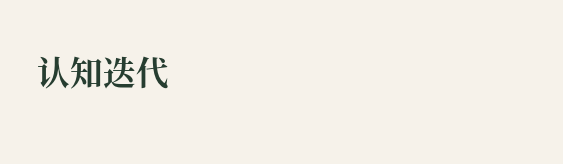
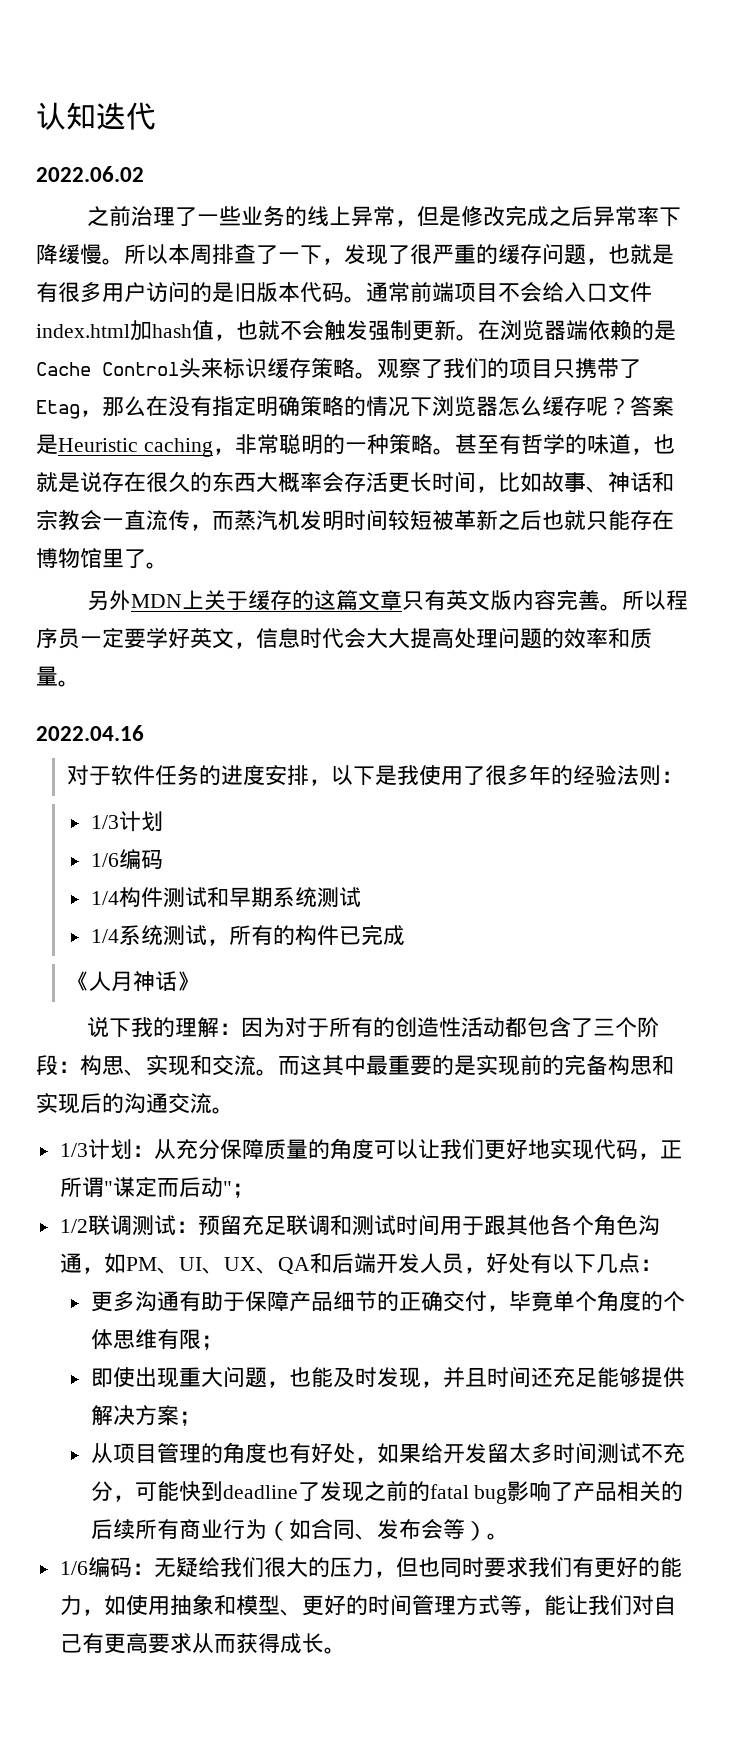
+ 2022.06.02
+ 之前治理了一些业务的线上异常，但是修改完成之后异常率下降缓慢。所以本周排查了一下，发现了很严重的缓存问题，也就是有很多用户访问的是旧版本代码。通常前端项目不会给入口文件index.html加hash值，也就不会触发强制更新。在浏览器端依赖的是Cache Control头来标识缓存策略。观察了我们的项目只携带了Etag，那么在没有指定明确策略的情况下浏览器怎么缓存呢？答案是Heuristic caching，非常聪明的一种策略。甚至有哲学的味道，也就是说存在很久的东西大概率会存活更长时间，比如故事、神话和宗教会一直流传，而蒸汽机发明时间较短被革新之后也就只能存在博物馆里了。
+ 另外MDN上关于缓存的这篇文章只有英文版内容完善。所以程序员一定要学好英文，信息时代会大大提高处理问题的效率和质量。
+ 2022.04.16
+ 对于软件任务的进度安排，以下是我使用了很多年的经验法则：
+ 1/3计划
+ 1/6编码
+ 1/4构件测试和早期系统测试
+ 1/4系统测试，所有的构件已完成
+ 《人月神话》
+ 说下我的理解：因为对于所有的创造性活动都包含了三个阶段：构思、实现和交流。而这其中最重要的是实现前的完备构思和实现后的沟通交流。
+ 1/3计划：从充分保障质量的角度可以让我们更好地实现代码，正所谓"谋定而后动"；
+ 1/2联调测试：预留充足联调和测试时间用于跟其他各个角色沟通，如PM、UI、UX、QA和后端开发人员，好处有以下几点：
+ 更多沟通有助于保障产品细节的正确交付，毕竟单个角度的个体思维有限；
+ 即使出现重大问题，也能及时发现，并且时间还充足能够提供解决方案；
+ 从项目管理的角度也有好处，如果给开发留太多时间测试不充分，可能快到deadline了发现之前的fatal bug影响了产品相关的后续所有商业行为（如合同、发布会等）。
+ 1/6编码：无疑给我们很大的压力，但也同时要求我们有更好的能力，如使用抽象和模型、更好的时间管理方式等，能让我们对自己有更高要求从而获得成长。

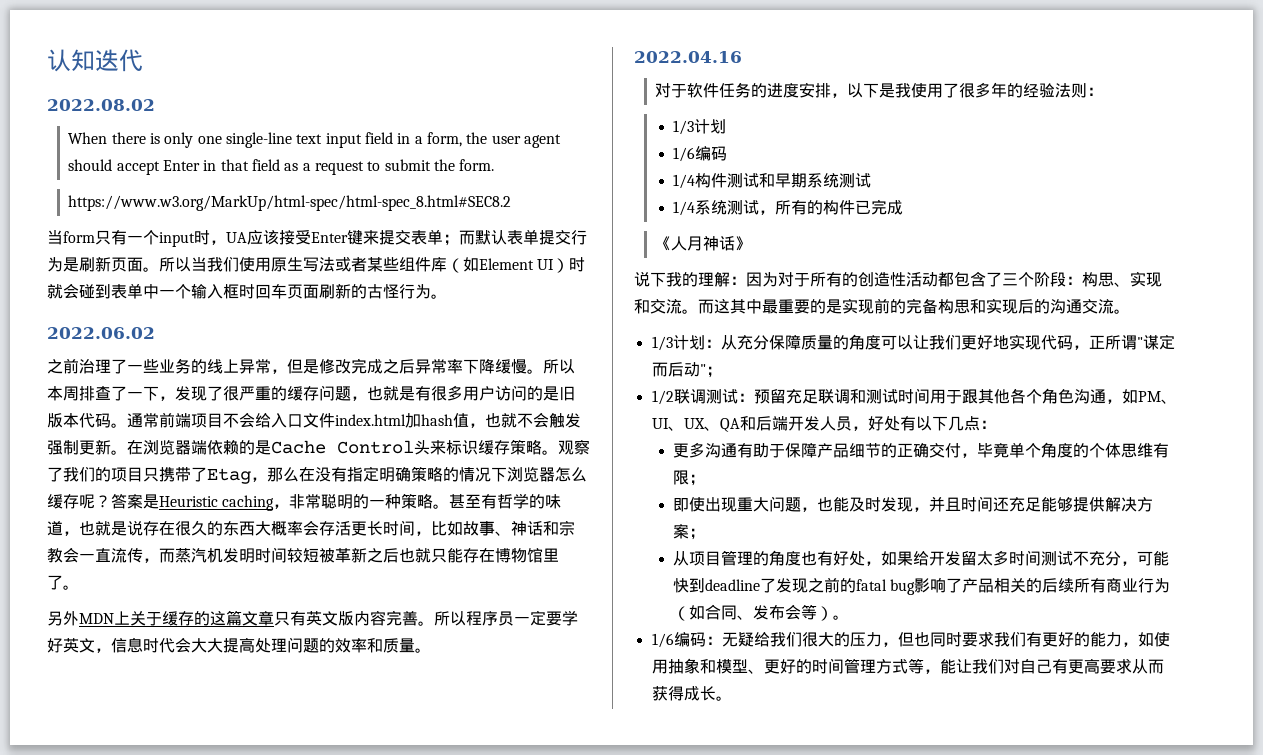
+ 2022.08.02
+ When there is only one single-line text input field in a form, the user agent should accept Enter in that field as a request to submit the form.
+ https://www.w3.org/MarkUp/html-spec/html-spec_8.html#SEC8.2
+ 当form只有一个input时，UA应该接受Enter键来提交表单；而默认表单提交行为是刷新页面。所以当我们使用原生写法或者某些组件库（如Element UI）时就会碰到表单中一个输入框时回车页面刷新的古怪行为。

